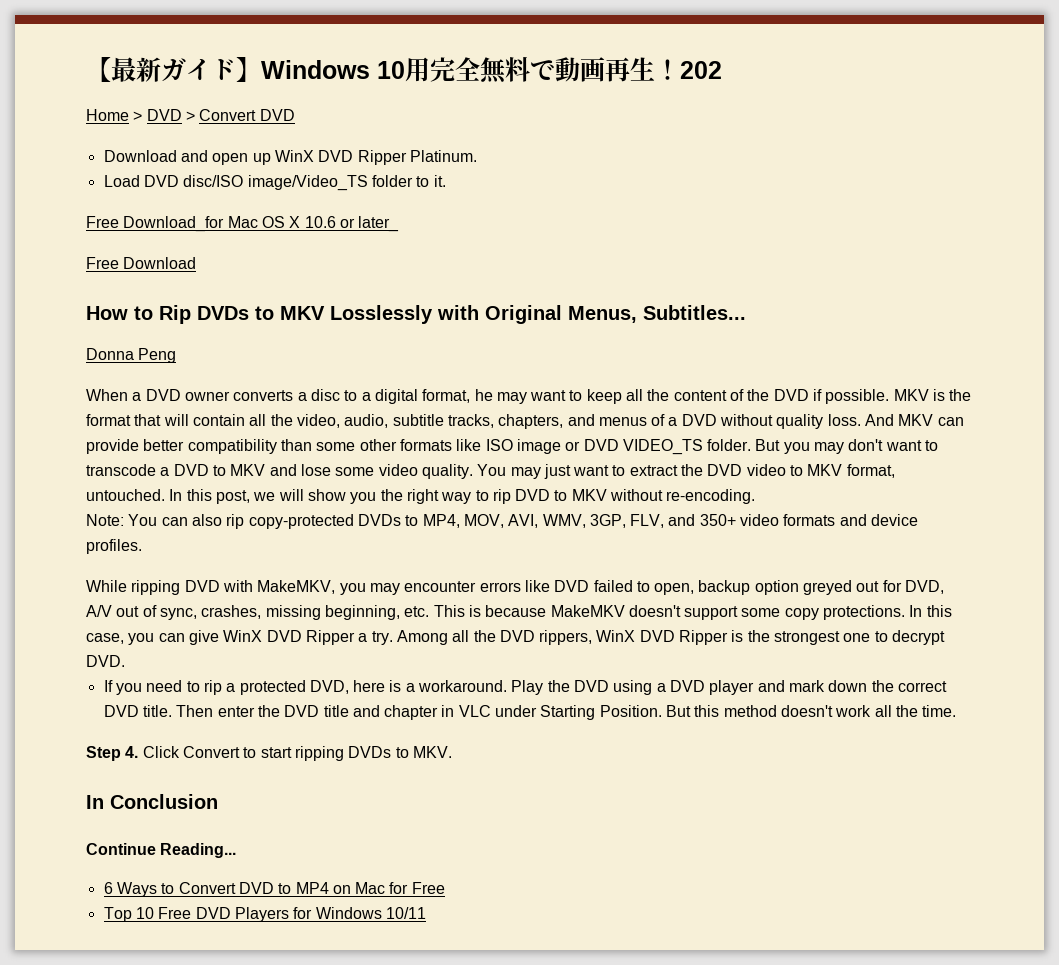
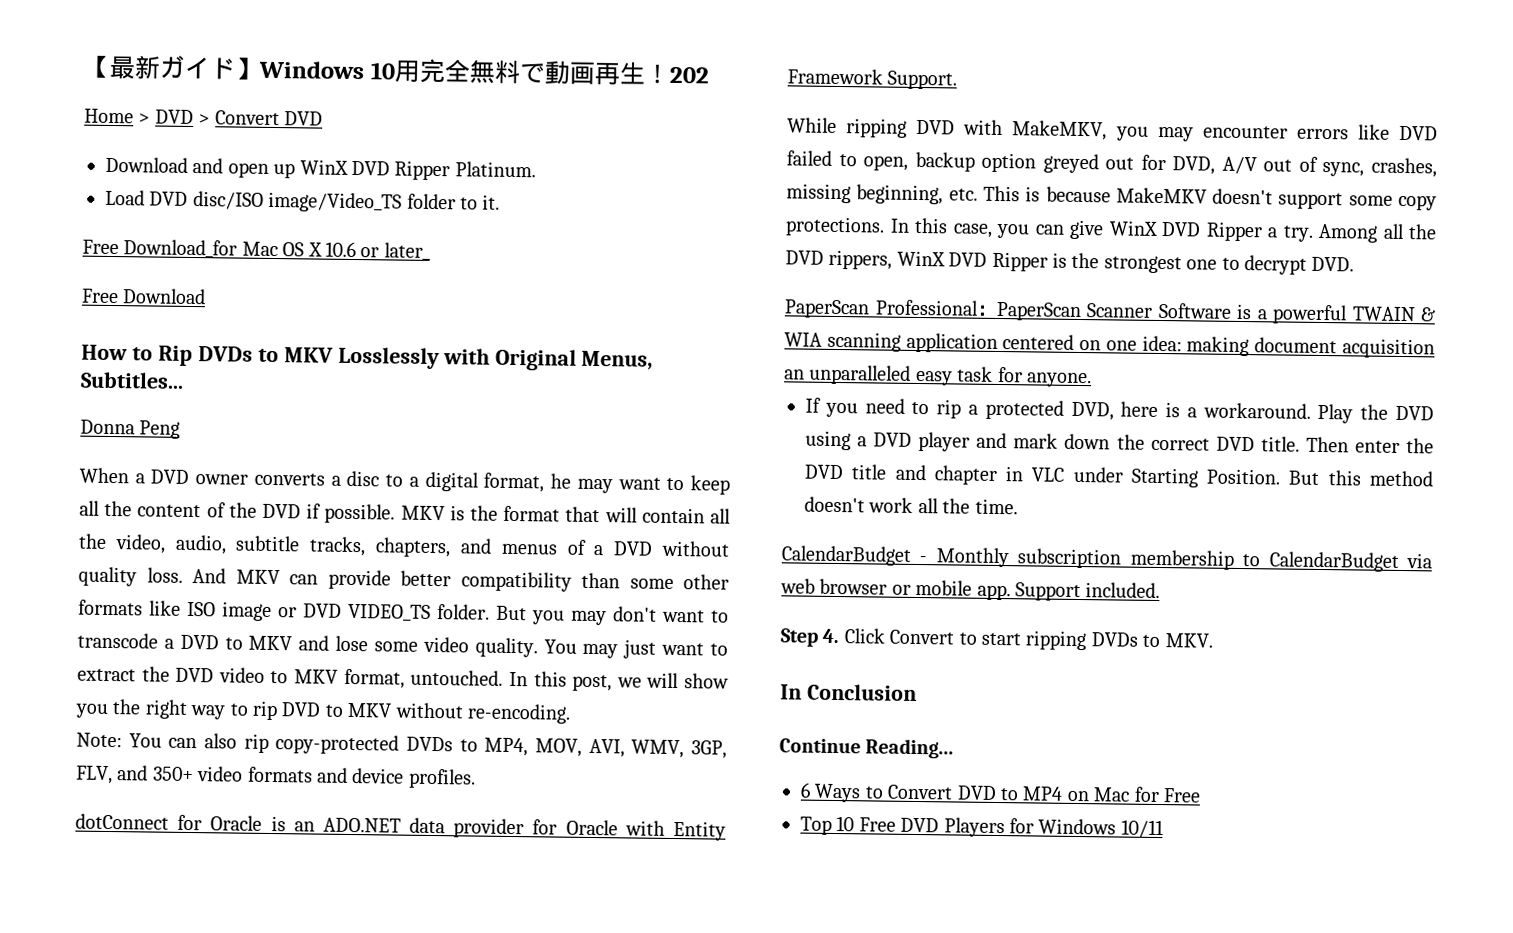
+ dotConnect for Oracle is an ADO.NET data provider for Oracle with Entity Framework Support.
+ PaperScan Professional：PaperScan Scanner Software is a powerful TWAIN & WIA scanning application centered on one idea: making document acquisition an unparalleled easy task for anyone.
+ CalendarBudget - Monthly subscription membership to CalendarBudget via web browser or mobile app. Support included.

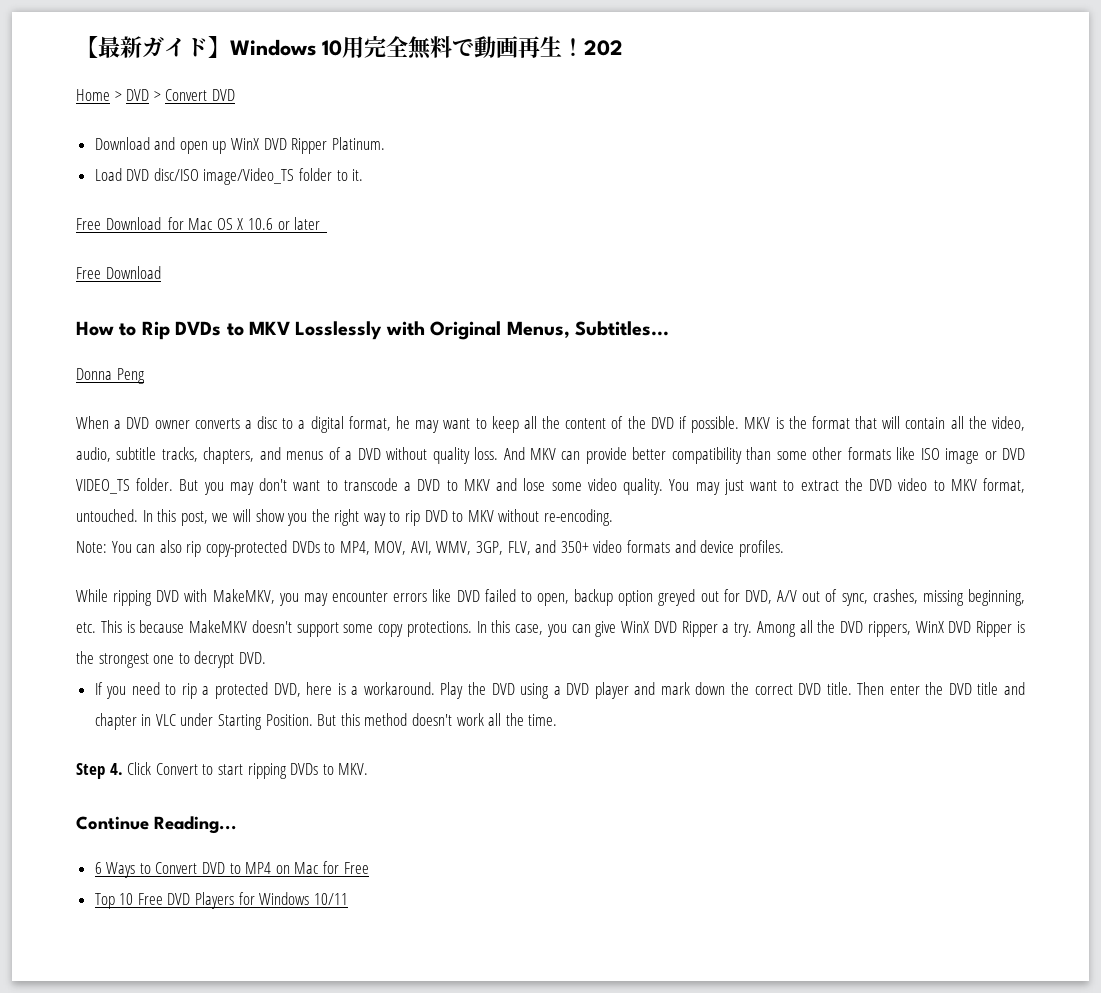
- dotConnect for Oracle is an ADO.NET data provider for Oracle with Entity Framework Support.
- PaperScan Professional：PaperScan Scanner Software is a powerful TWAIN & WIA scanning application centered on one idea: making document acquisition an unparalleled easy task for anyone.
- CalendarBudget - Monthly subscription membership to CalendarBudget via web browser or mobile app. Support included.
- In Conclusion

